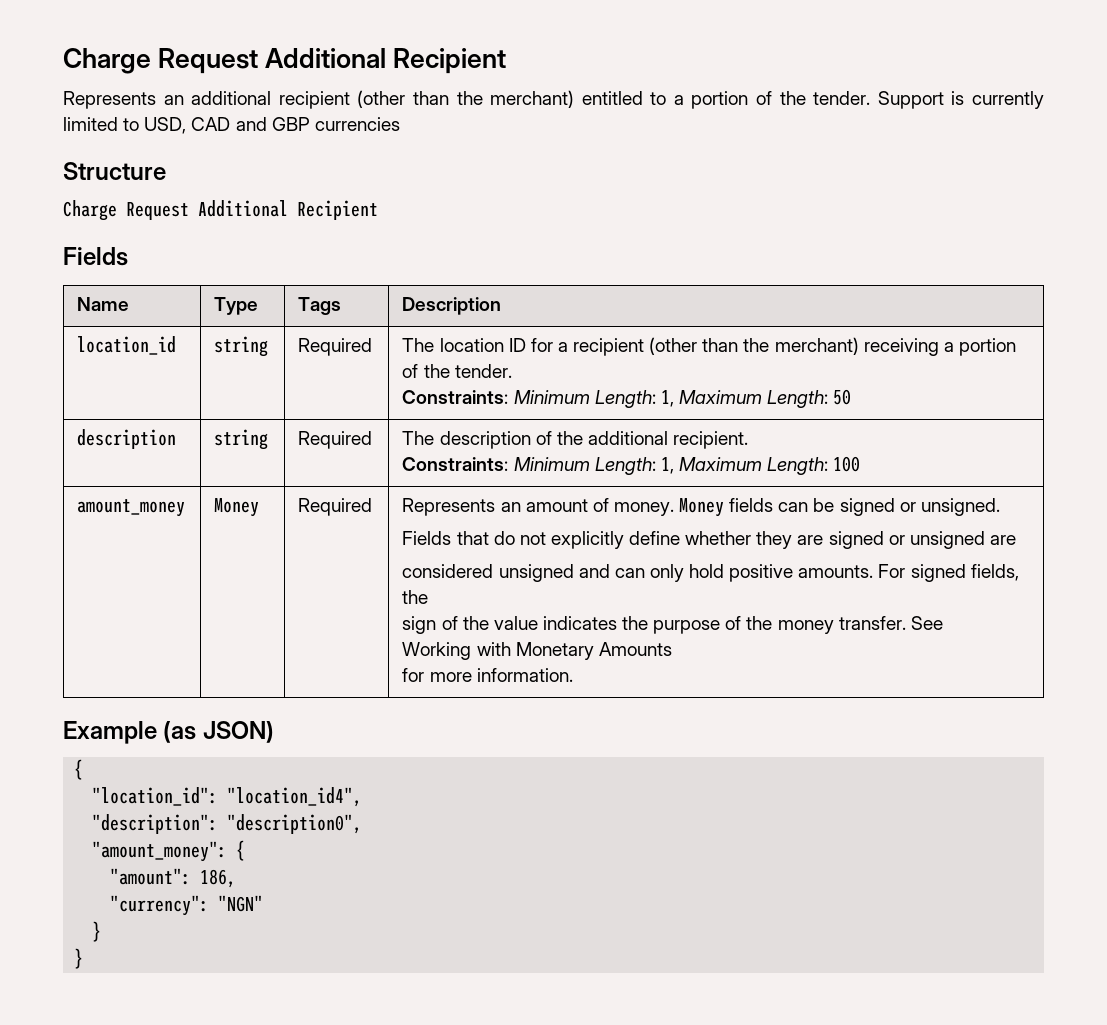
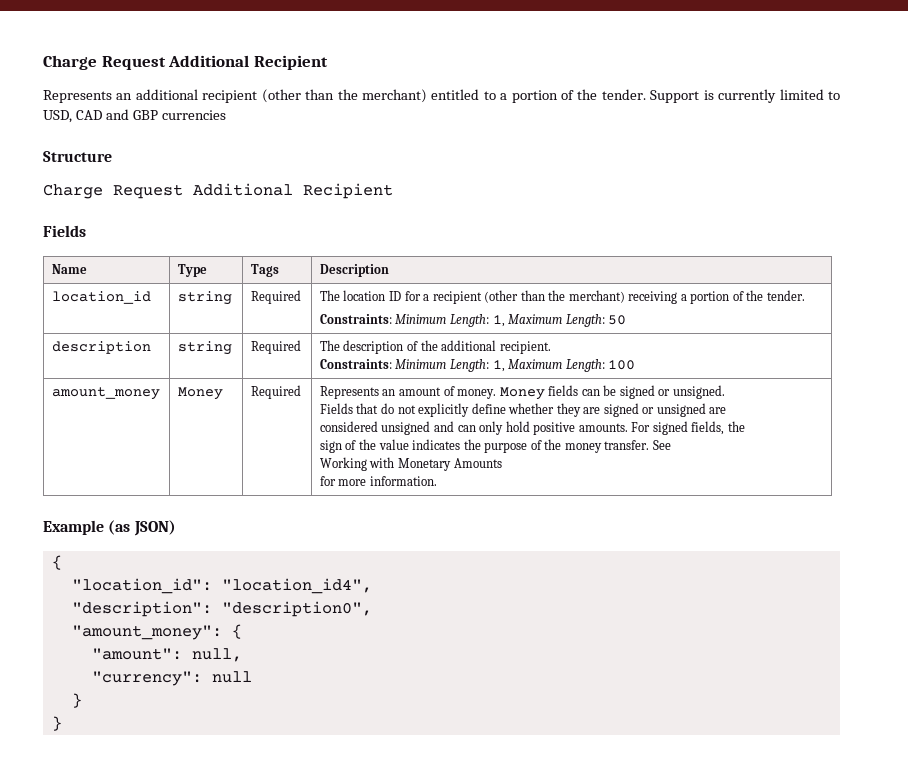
- "amount": 186,
+ "amount": null,
- "currency": "NGN"
+ "currency": null

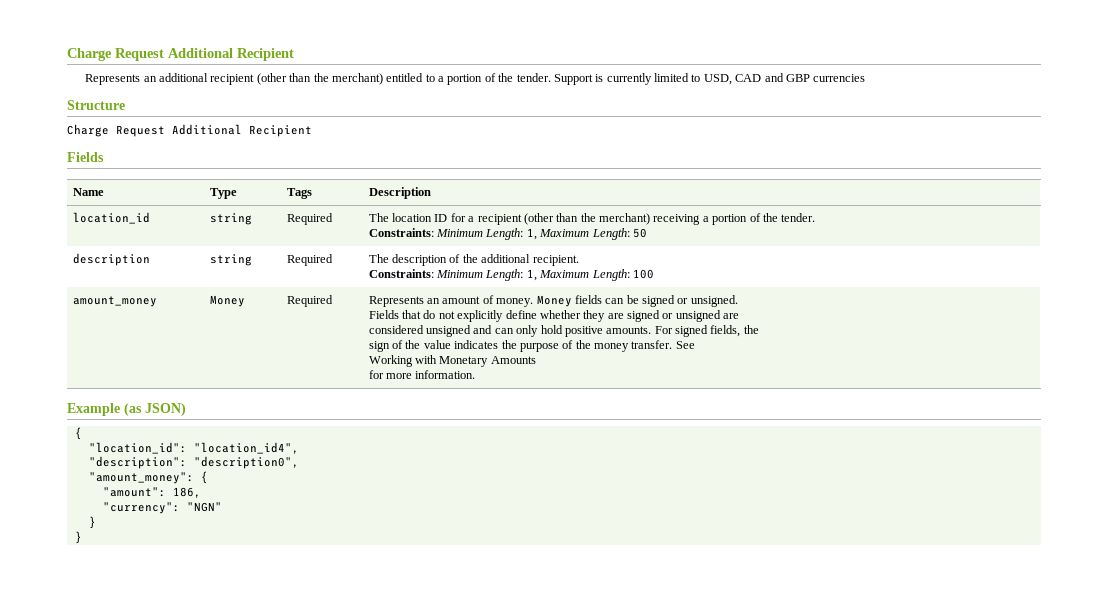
- "amount": null,
+ "amount": 186,
- "currency": null
+ "currency": "NGN"

